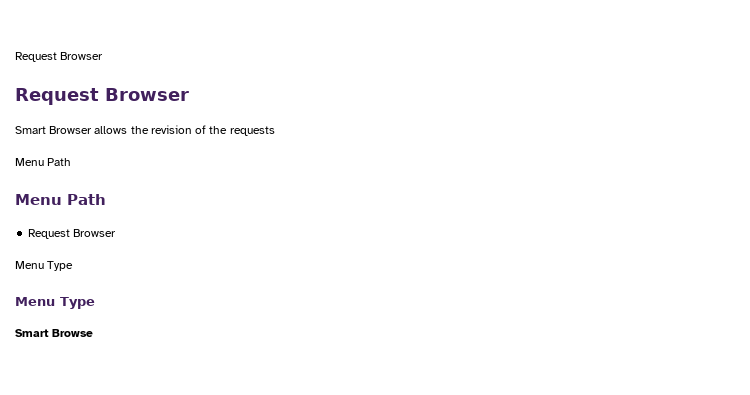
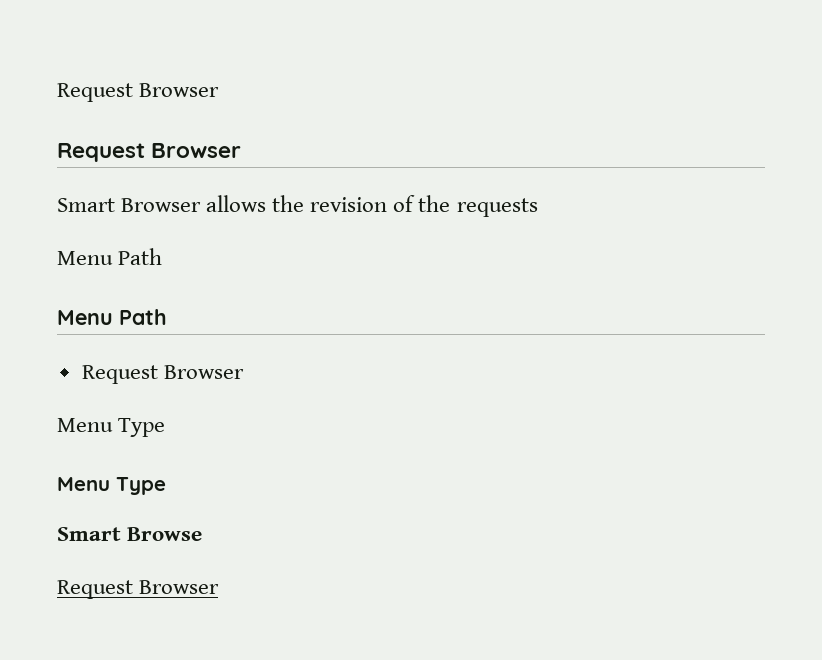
  Smart Browse
+ Request Browser

